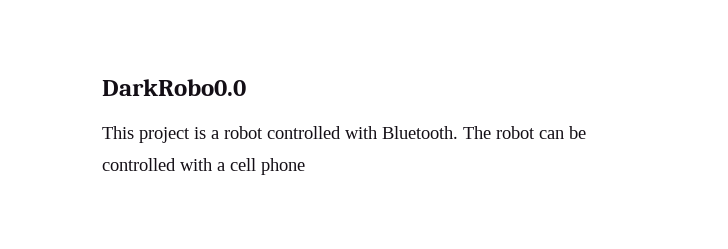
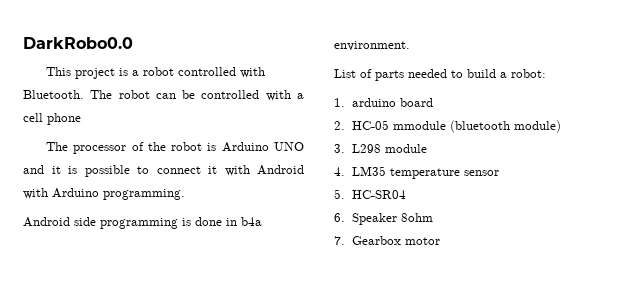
+ The processor of the robot is Arduino UNO and it is possible to connect it with Android with Arduino programming.
+ Android side programming is done in b4a environment.
+ List of parts needed to build a robot:
+ 1. arduino board
+ 2. HC-05 mmodule (bluetooth module)
+ 3. L298 module
+ 4. LM35 temperature sensor
+ 5. HC-SR04
+ 6. Speaker 8ohm
+ 7. Gearbox motor

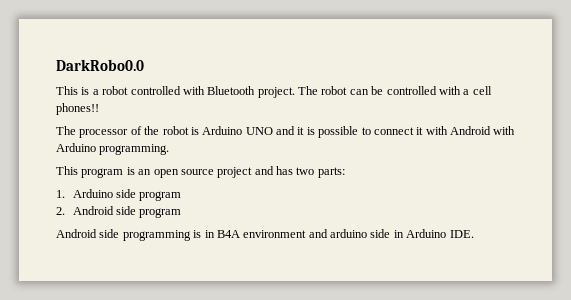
- This project is a robot controlled with Bluetooth.
+ This is a robot controlled with Bluetooth project.
- The robot can be controlled with a cell phone
+ The robot can be controlled with a cell phones!!
- Android side programming is done in b4a environment.
- List of parts needed to build a robot:
- 1. arduino board
- 2. HC-05 mmodule (bluetooth module)
- 3. L298 module
- 4. LM35 temperature sensor
- 5. HC-SR04
- 6. Speaker 8ohm
- 7. Gearbox motor
+ This program is an open source project and has two parts:
+ 1. Arduino side program
+ 2. Android side program
+ Android side programming is in B4A environment and arduino side in Arduino IDE.

